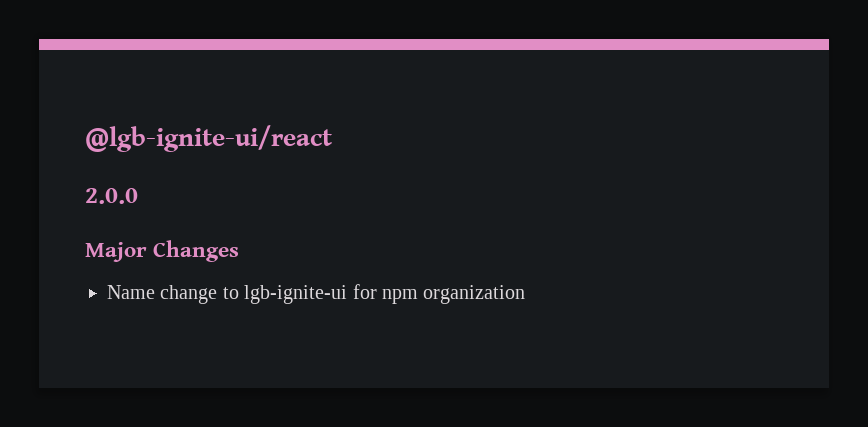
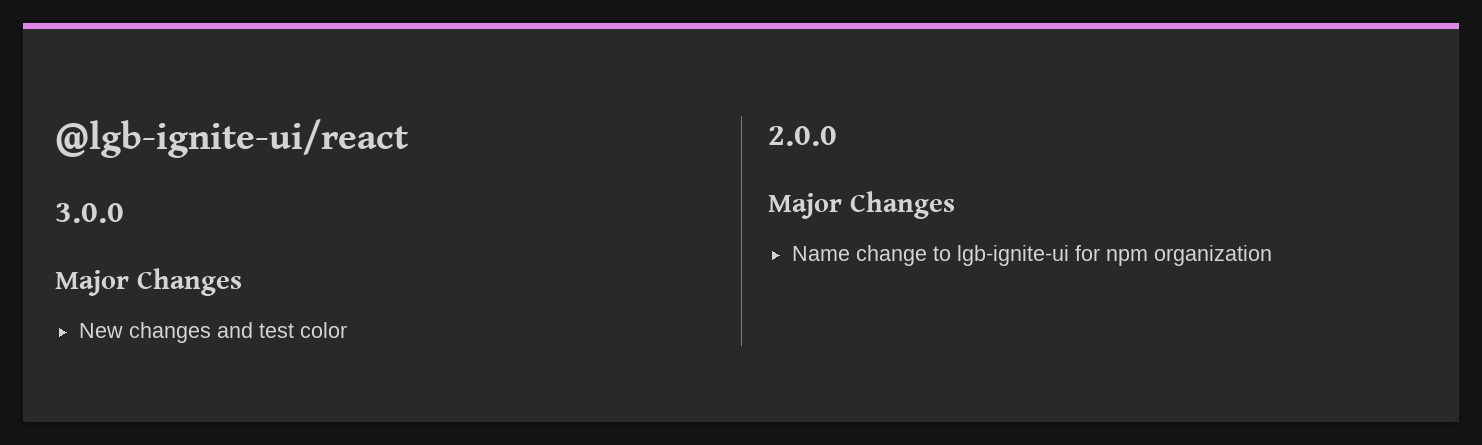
+ 3.0.0
+ Major Changes
+ New changes and test color

